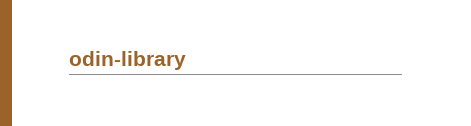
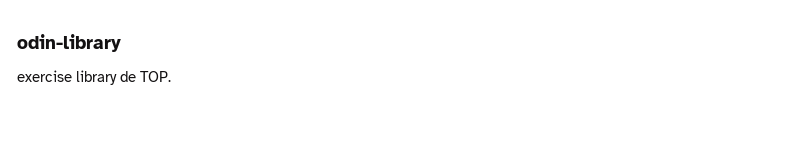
+ exercise library de TOP.

